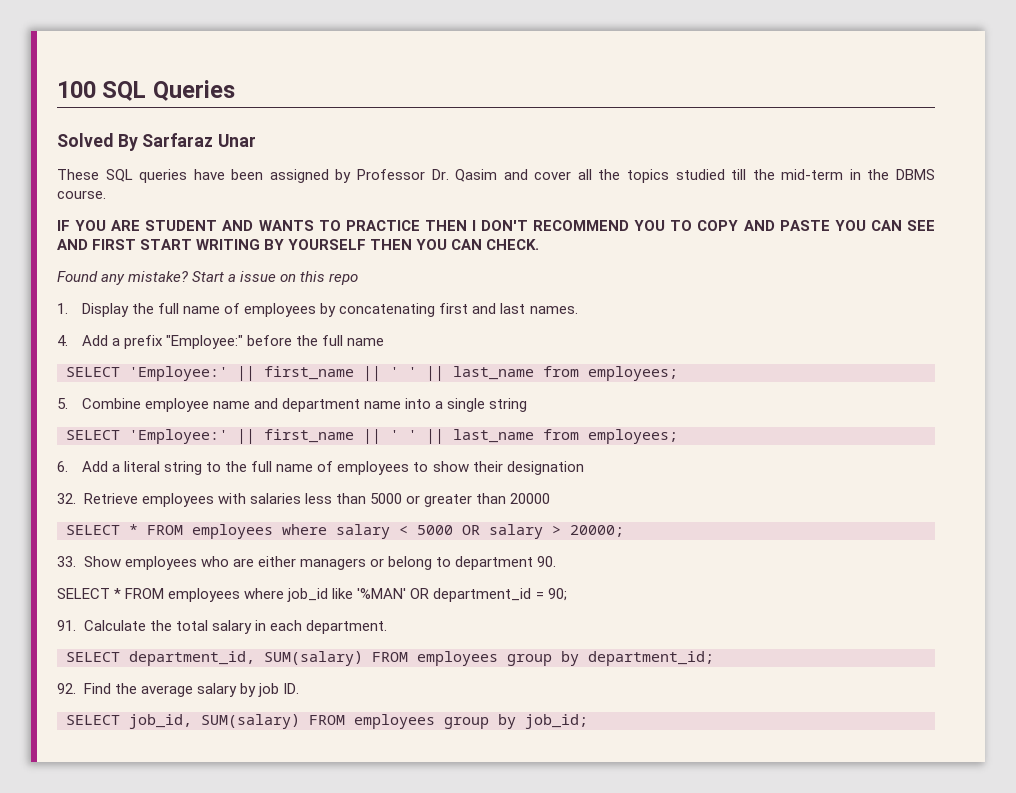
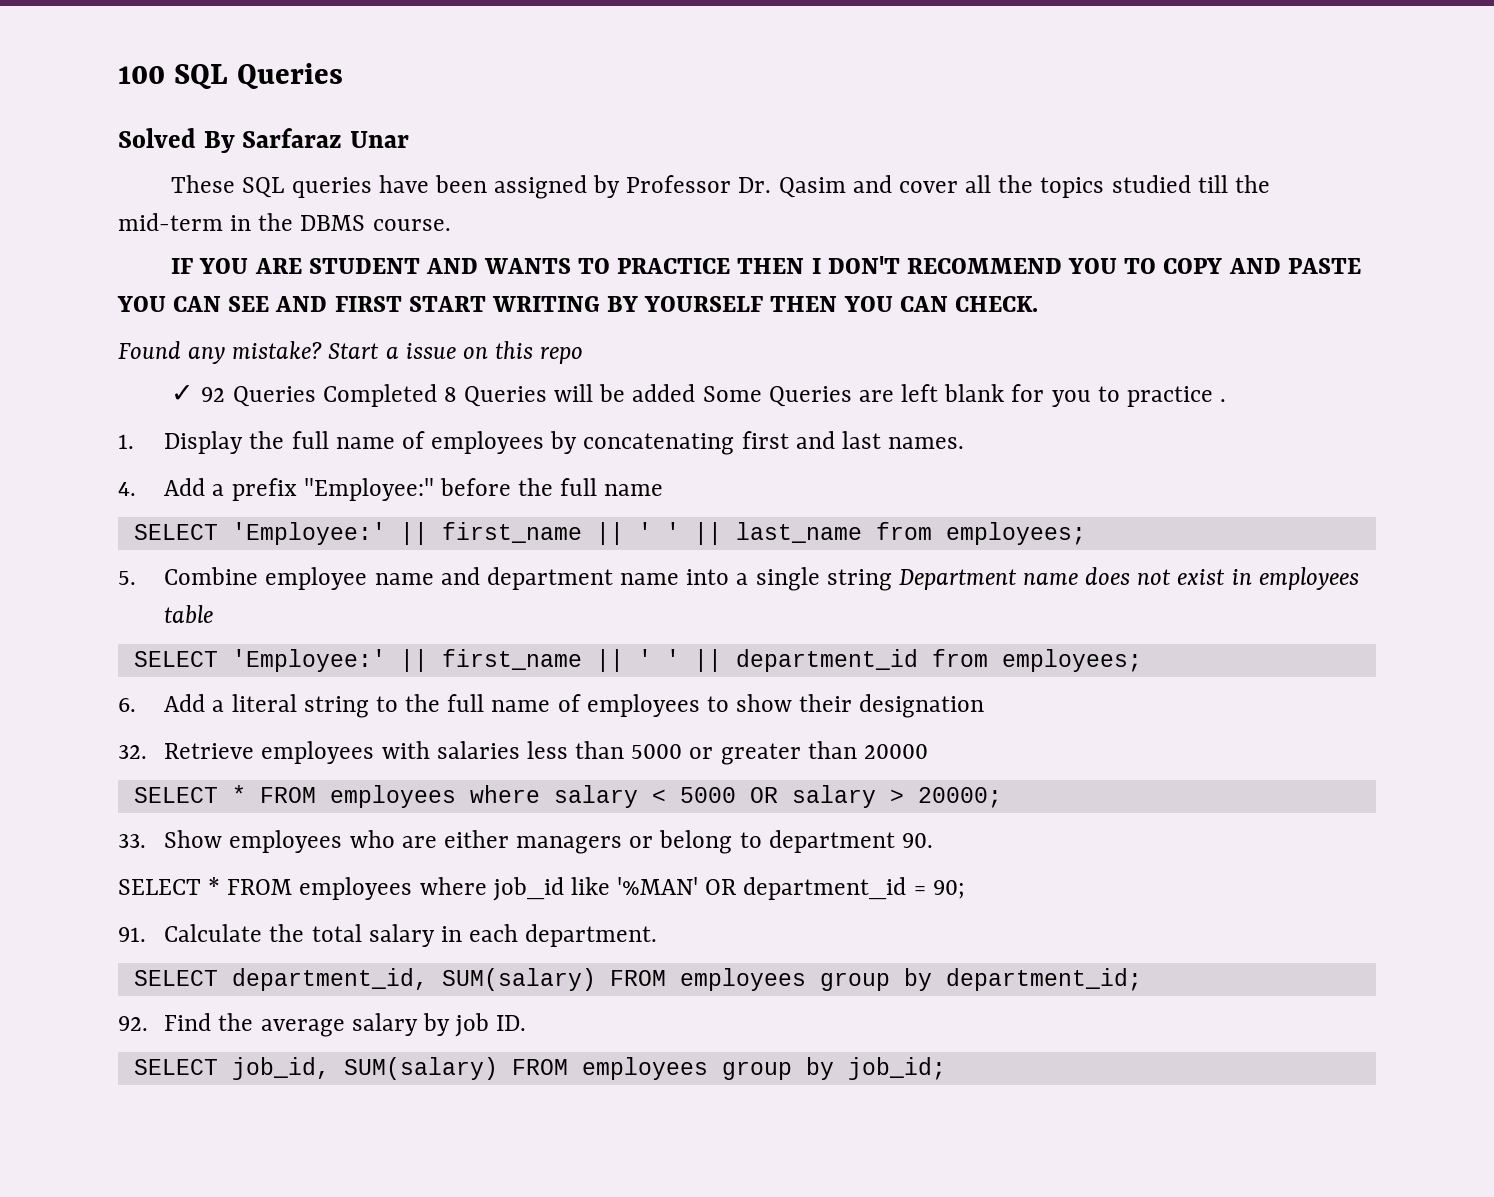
+ ✓ 92 Queries Completed 8 Queries will be added Some Queries are left blank for you to practice .
- 5. Combine employee name and department name into a single string
- SELECT 'Employee:' || first_name || ' ' || last_name from employees;
+ 5. Combine employee name and department name into a single string Department name does not exist in employees table
+ SELECT 'Employee:' || first_name || ' ' || department_id from employees;

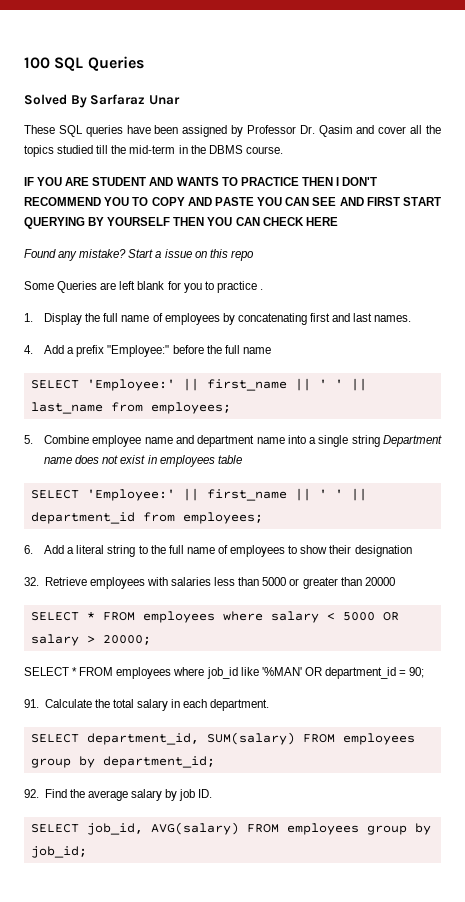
- IF YOU ARE STUDENT AND WANTS TO PRACTICE THEN I DON'T RECOMMEND YOU TO COPY AND PASTE YOU CAN SEE AND FIRST START WRITING BY YOURSELF THEN YOU CAN CHECK.
+ IF YOU ARE STUDENT AND WANTS TO PRACTICE THEN I DON'T RECOMMEND YOU TO COPY AND PASTE YOU CAN SEE AND FIRST START QUERYING BY YOURSELF THEN YOU CAN CHECK HERE
- ✓ 92 Queries Completed 8 Queries will be added Some Queries are left blank for you to practice .
+ Some Queries are left blank for you to practice .
- 33. Show employees who are either managers or belong to department 90.
- SELECT job_id, SUM(salary) FROM employees group by job_id;
+ SELECT job_id, AVG(salary) FROM employees group by job_id;

